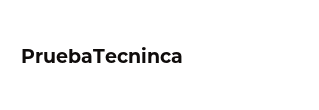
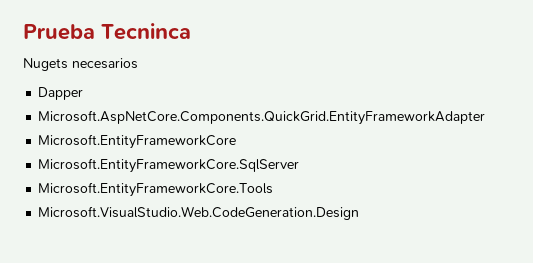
- PruebaTecninca
+ Prueba Tecninca
+ Nugets necesarios
+ Dapper
+ Microsoft.AspNetCore.Components.QuickGrid.EntityFrameworkAdapter
+ Microsoft.EntityFrameworkCore
+ Microsoft.EntityFrameworkCore.SqlServer
+ Microsoft.EntityFrameworkCore.Tools
+ Microsoft.VisualStudio.Web.CodeGeneration.Design

